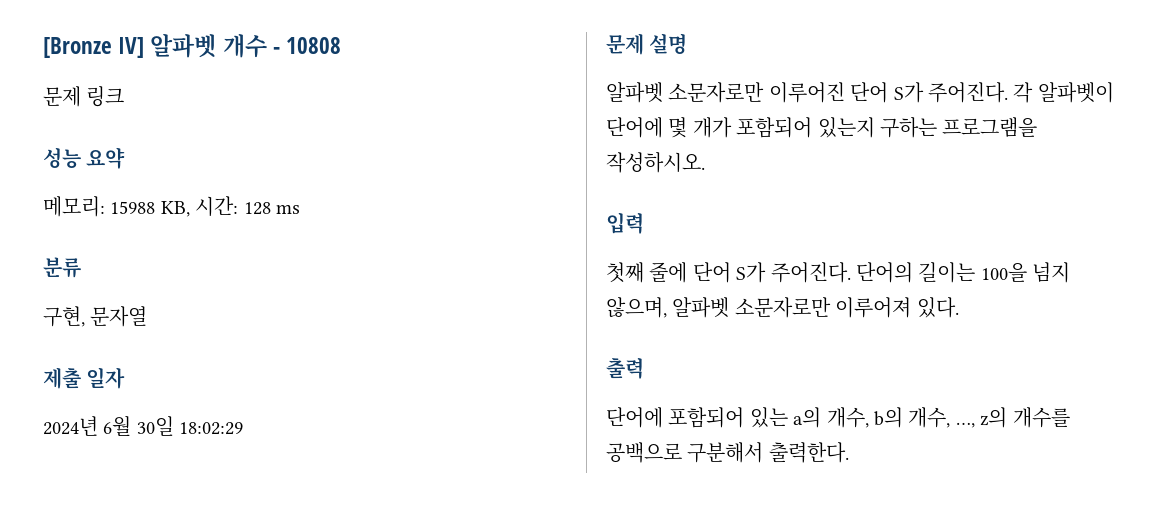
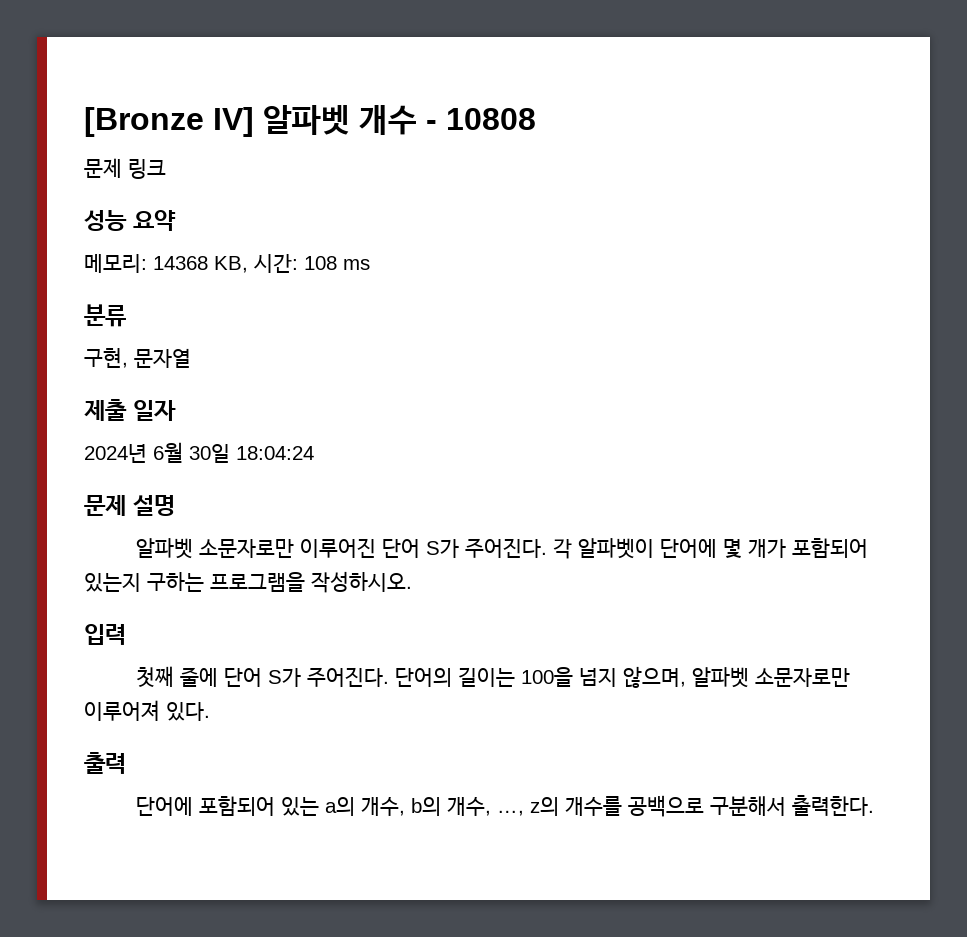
- 메모리: 15988 KB, 시간: 128 ms
+ 메모리: 14368 KB, 시간: 108 ms
- 2024년 6월 30일 18:02:29
+ 2024년 6월 30일 18:04:24

